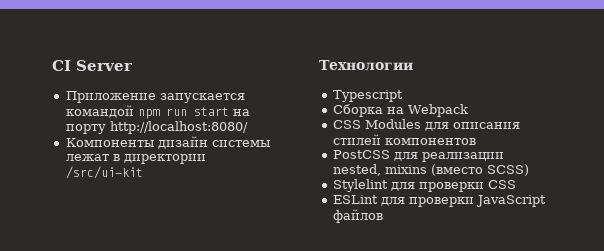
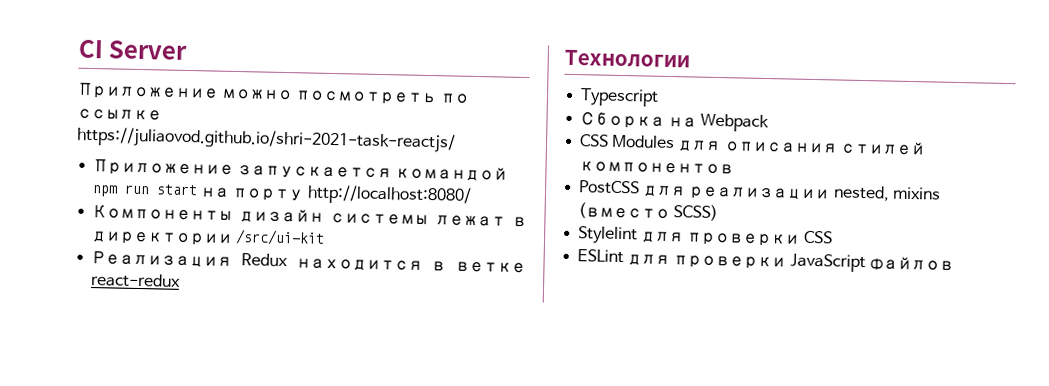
+ Приложение можно посмотреть по ссылке https://juliaovod.github.io/shri-2021-task-reactjs/
+ Реализация Redux находится в ветке react-redux

